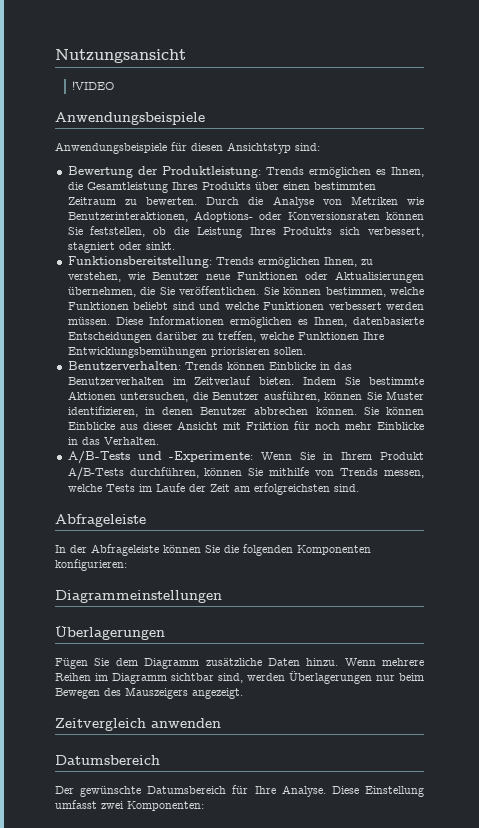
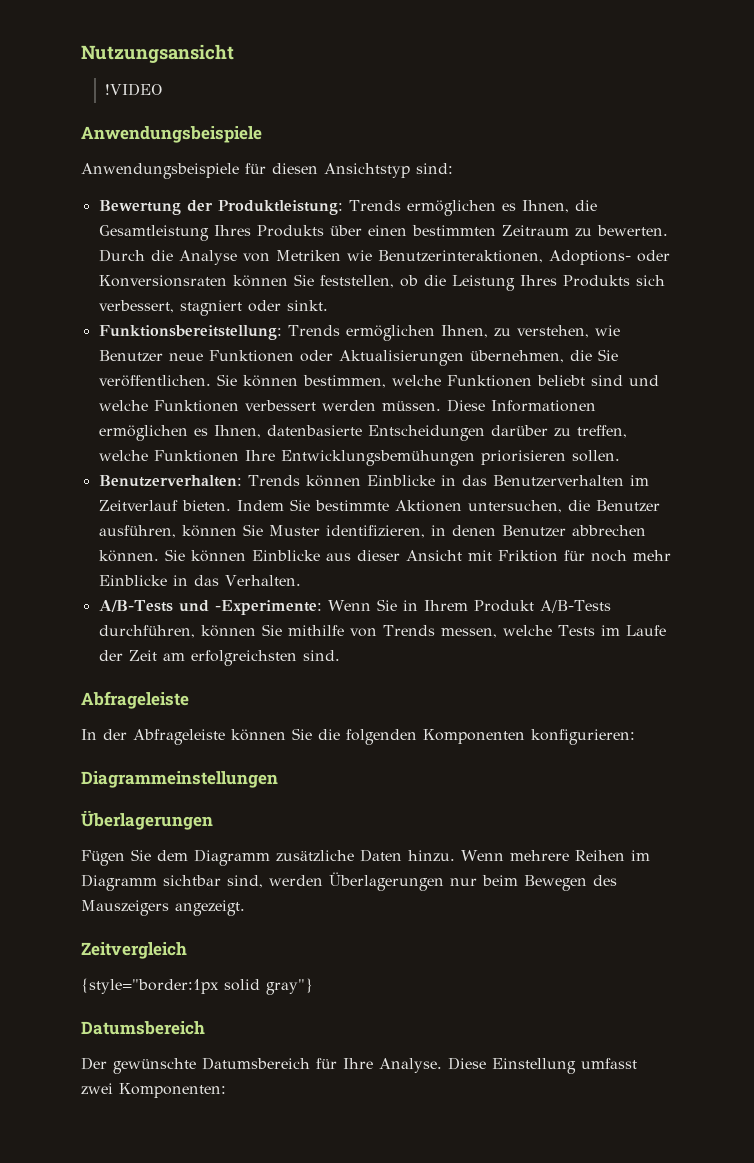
- Zeitvergleich anwenden
+ Zeitvergleich
+ {style="border:1px solid gray"}

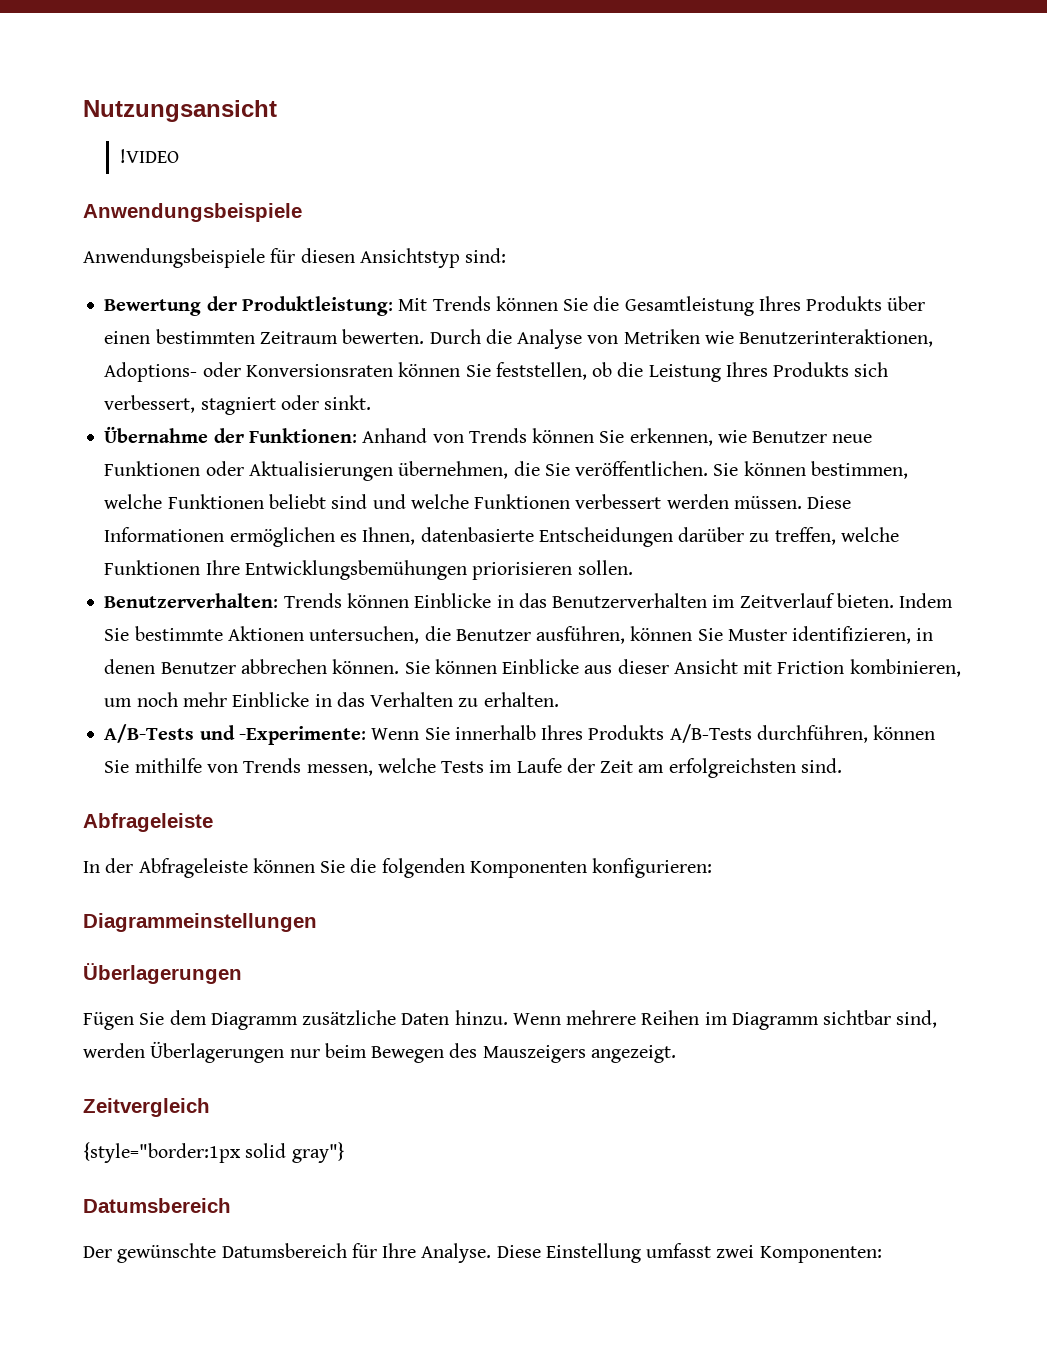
- Bewertung der Produktleistung: Trends ermöglichen es Ihnen, die Gesamtleistung Ihres Produkts über einen bestimmten Zeitraum zu bewerten.
+ Bewertung der Produktleistung: Mit Trends können Sie die Gesamtleistung Ihres Produkts über einen bestimmten Zeitraum bewerten.
- Funktionsbereitstellung: Trends ermöglichen Ihnen, zu verstehen, wie Benutzer neue Funktionen oder Aktualisierungen übernehmen, die Sie veröffentlichen.
+ Übernahme der Funktionen: Anhand von Trends können Sie erkennen, wie Benutzer neue Funktionen oder Aktualisierungen übernehmen, die Sie veröffentlichen.
- Sie können Einblicke aus dieser Ansicht mit Friktion für noch mehr Einblicke in das Verhalten.
+ Sie können Einblicke aus dieser Ansicht mit Friction kombinieren, um noch mehr Einblicke in das Verhalten zu erhalten.
- A/B-Tests und -Experimente: Wenn Sie in Ihrem Produkt A/B-Tests durchführen, können Sie mithilfe von Trends messen, welche Tests im Laufe der Zeit am erfolgreichsten sind.
+ A/B-Tests und -Experimente: Wenn Sie innerhalb Ihres Produkts A/B-Tests durchführen, können Sie mithilfe von Trends messen, welche Tests im Laufe der Zeit am erfolgreichsten sind.

